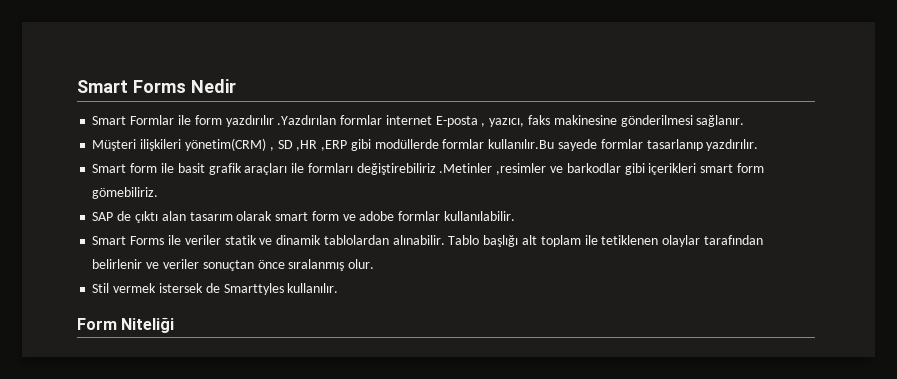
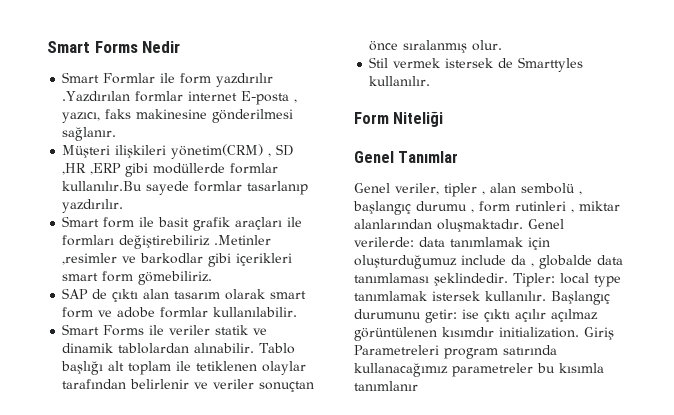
+ Genel Tanımlar
+ Genel veriler, tipler , alan sembolü , başlangıç durumu , form rutinleri , miktar alanlarından oluşmaktadır. Genel verilerde: data tanımlamak için oluşturduğumuz include da , globalde data tanımlaması şeklindedir. Tipler: local type tanımlamak istersek kullanılır. Başlangıç durumunu getir: ise çıktı açılır açılmaz görüntülenen kısımdır initialization. Giriş Parametreleri program satırında kullanacağımız parametreler bu kısımla tanımlanır

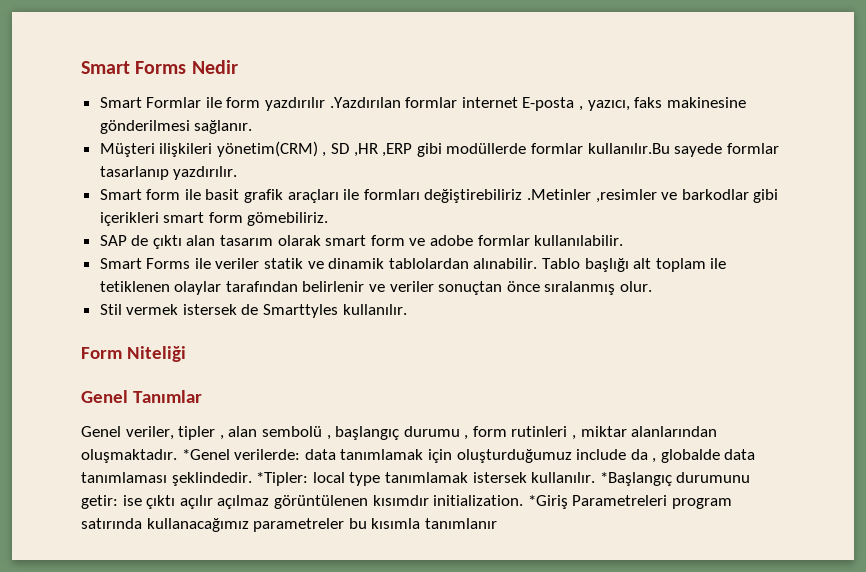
- Genel verilerde: data tanımlamak için oluşturduğumuz include da , globalde data tanımlaması şeklindedir.
+ *Genel verilerde: data tanımlamak için oluşturduğumuz include da , globalde data tanımlaması şeklindedir.
- Tipler: local type tanımlamak istersek kullanılır.
+ *Tipler: local type tanımlamak istersek kullanılır.
- Başlangıç durumunu getir: ise çıktı açılır açılmaz görüntülenen kısımdır initialization.
+ *Başlangıç durumunu getir: ise çıktı açılır açılmaz görüntülenen kısımdır initialization.
- Giriş Parametreleri program satırında kullanacağımız parametreler bu kısımla tanımlanır
+ *Giriş Parametreleri program satırında kullanacağımız parametreler bu kısımla tanımlanır

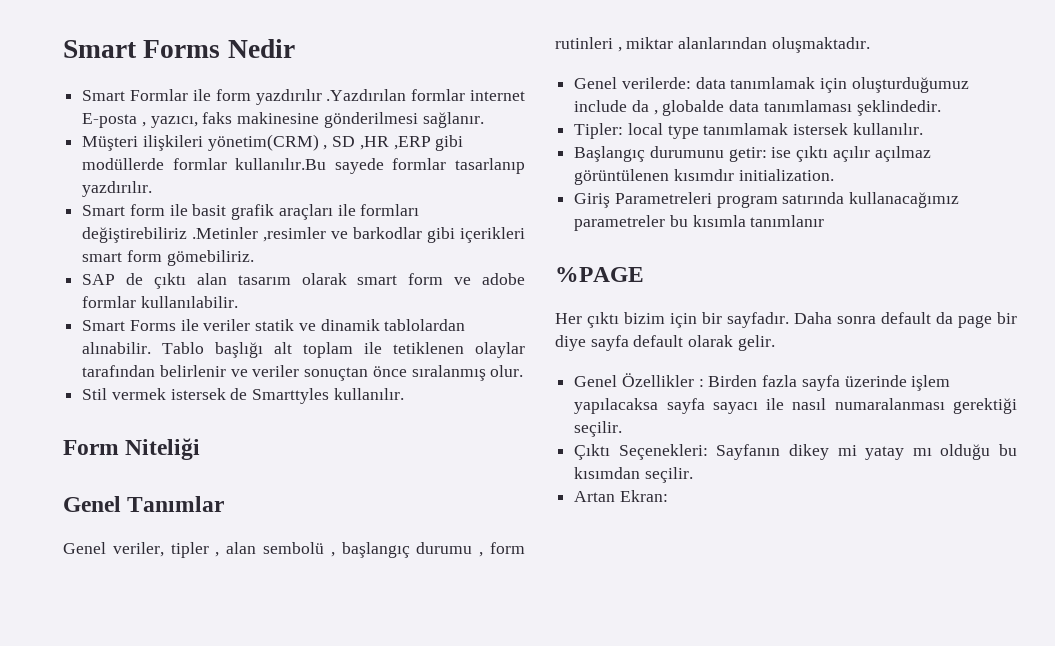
- Genel veriler, tipler , alan sembolü , başlangıç durumu , form rutinleri , miktar alanlarından oluşmaktadır. *Genel verilerde: data tanımlamak için oluşturduğumuz include da , globalde data tanımlaması şeklindedir. *Tipler: local type tanımlamak istersek kullanılır. *Başlangıç durumunu getir: ise çıktı açılır açılmaz görüntülenen kısımdır initialization. *Giriş Parametreleri program satırında kullanacağımız parametreler bu kısımla tanımlanır
+ Genel veriler, tipler , alan sembolü , başlangıç durumu , form rutinleri , miktar alanlarından oluşmaktadır.
+ Genel verilerde: data tanımlamak için oluşturduğumuz include da , globalde data tanımlaması şeklindedir.
+ Tipler: local type tanımlamak istersek kullanılır.
+ Başlangıç durumunu getir: ise çıktı açılır açılmaz görüntülenen kısımdır initialization.
+ Giriş Parametreleri program satırında kullanacağımız parametreler bu kısımla tanımlanır
+ %PAGE
+ Her çıktı bizim için bir sayfadır. Daha sonra default da page bir diye sayfa default olarak gelir.
+ Genel Özellikler : Birden fazla sayfa üzerinde işlem yapılacaksa sayfa sayacı ile nasıl numaralanması gerektiği seçilir.
+ Çıktı Seçenekleri: Sayfanın dikey mi yatay mı olduğu bu kısımdan seçilir.
+ Artan Ekran:

